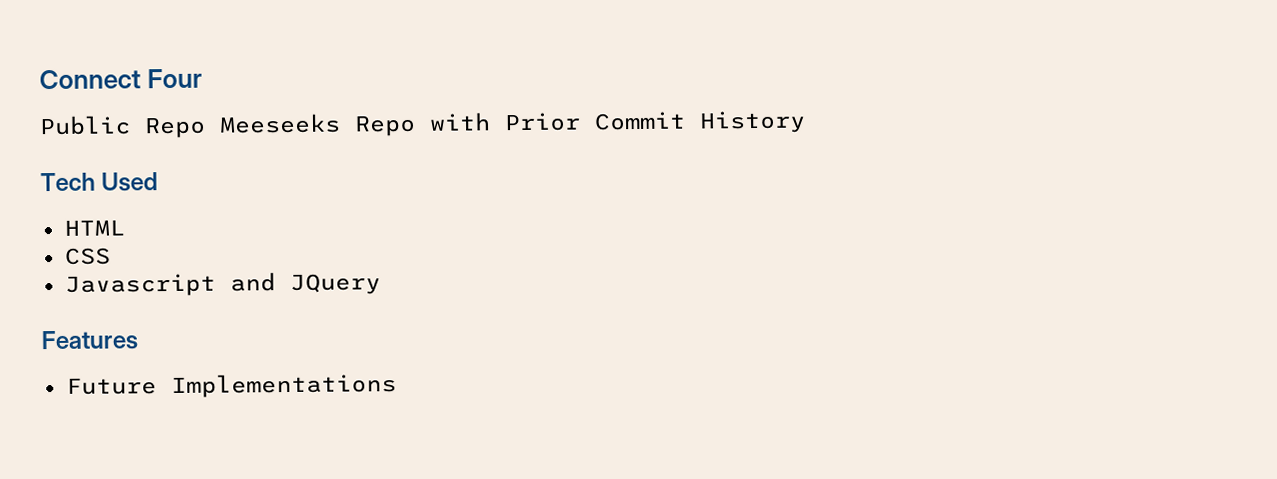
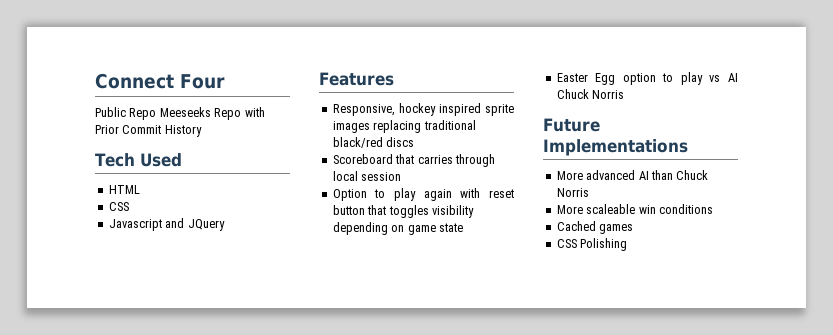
+ Responsive, hockey inspired sprite images replacing traditional black/red discs
+ Scoreboard that carries through local session
+ Option to play again with reset button that toggles visibility depending on game state
+ Easter Egg option to play vs AI Chuck Norris
  Future Implementations
+ More advanced AI than Chuck Norris
+ More scaleable win conditions
+ Cached games
+ CSS Polishing

